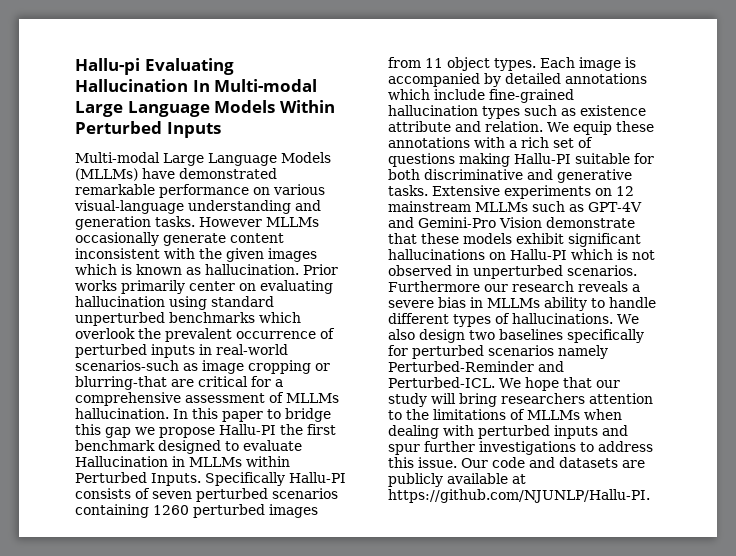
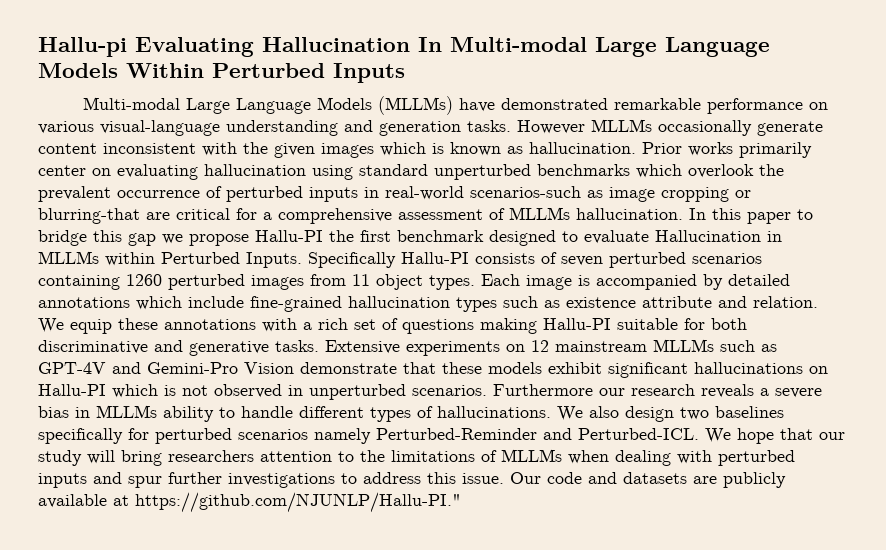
- Our code and datasets are publicly available at https://github.com/NJUNLP/Hallu-PI.
+ Our code and datasets are publicly available at https://github.com/NJUNLP/Hallu-PI."

